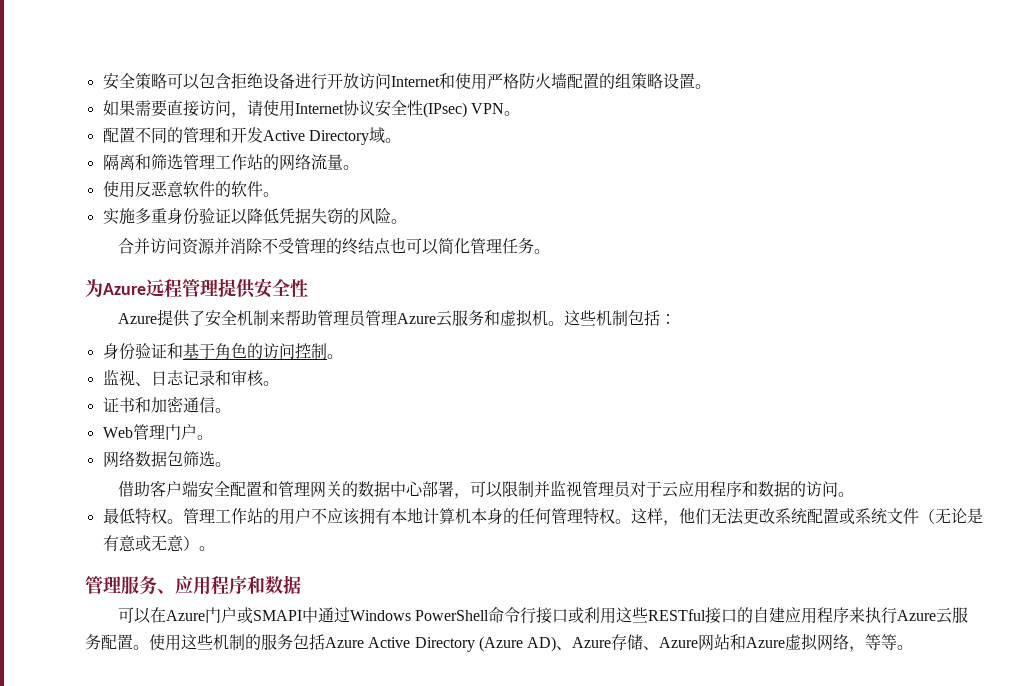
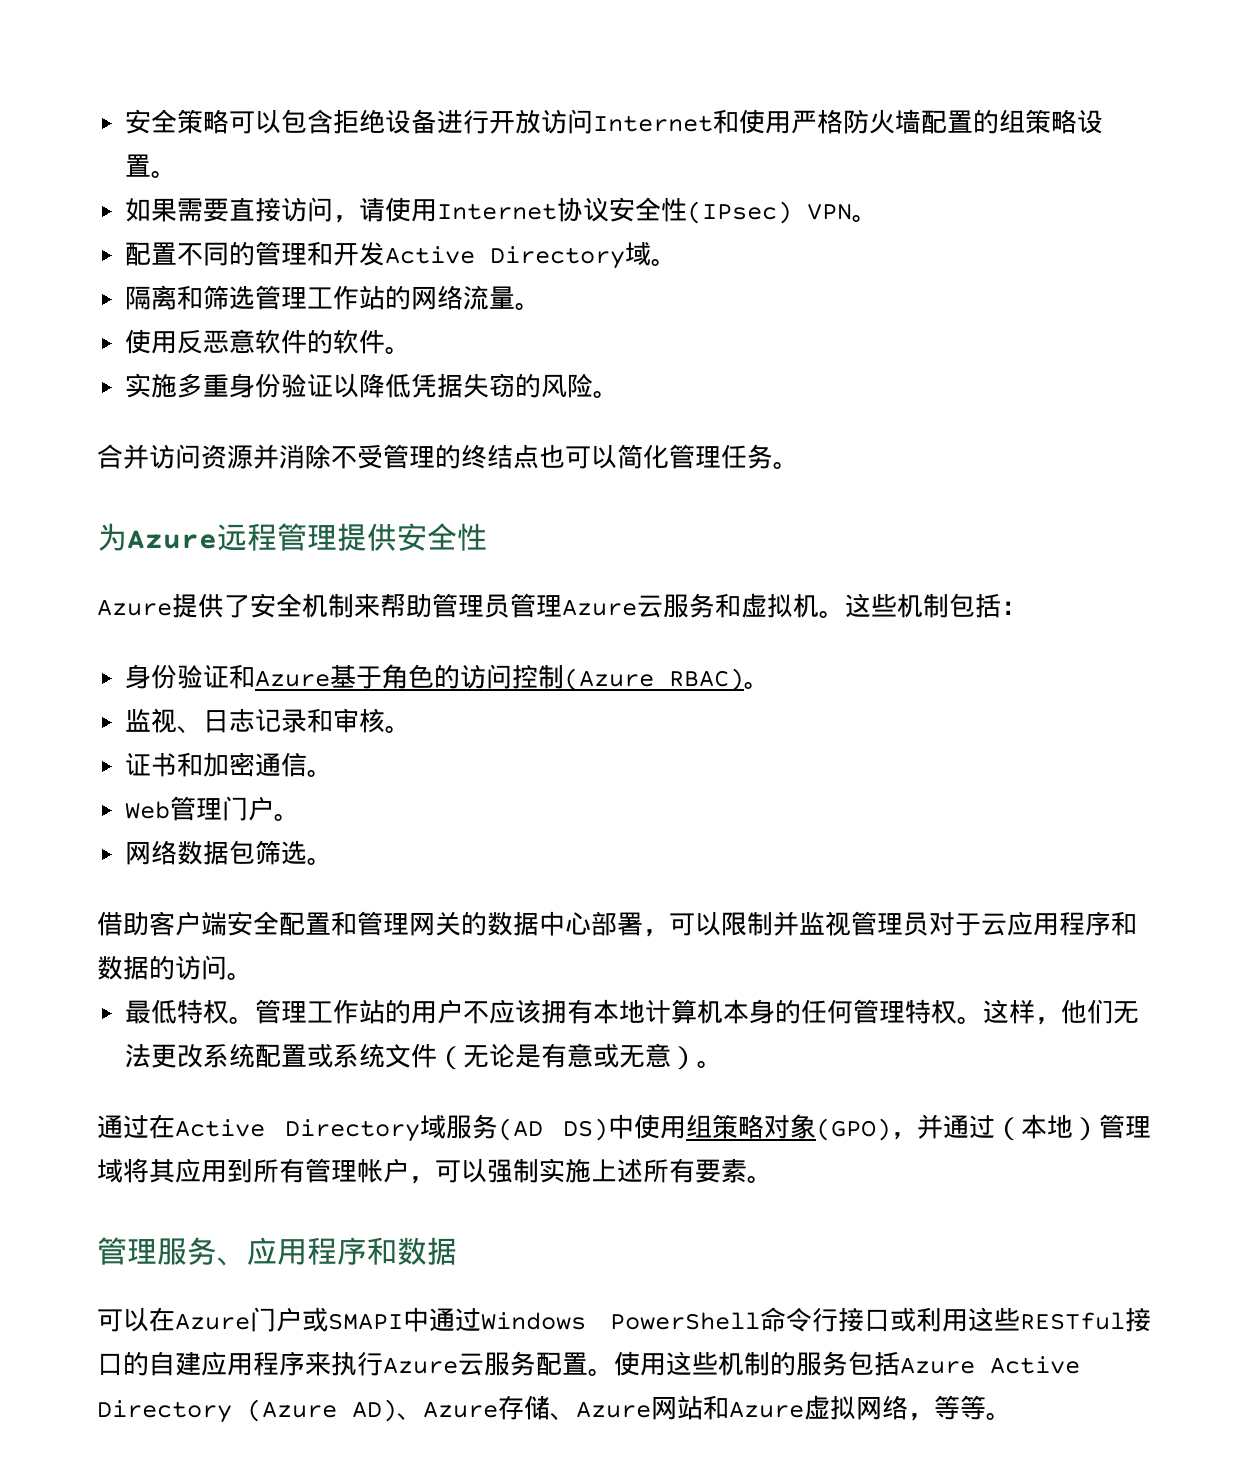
- 身份验证和基于角色的访问控制。
+ 身份验证和Azure基于角色的访问控制(Azure RBAC)。
+ 通过在Active Directory域服务(AD DS)中使用组策略对象(GPO)，并通过（本地）管理域将其应用到所有管理帐户，可以强制实施上述所有要素。

